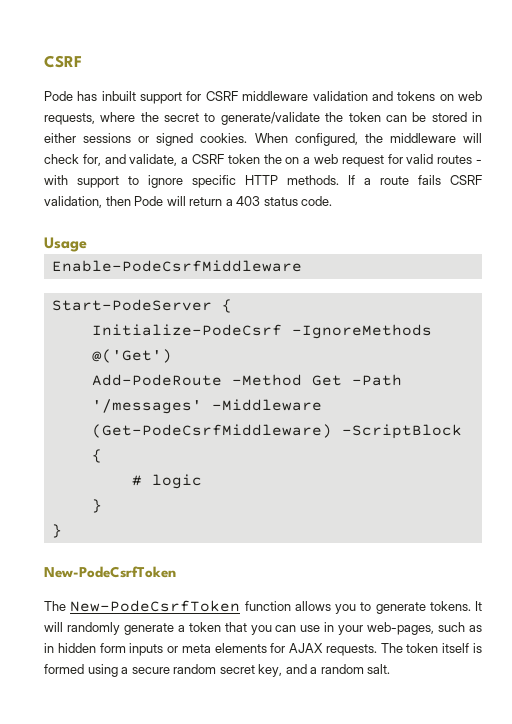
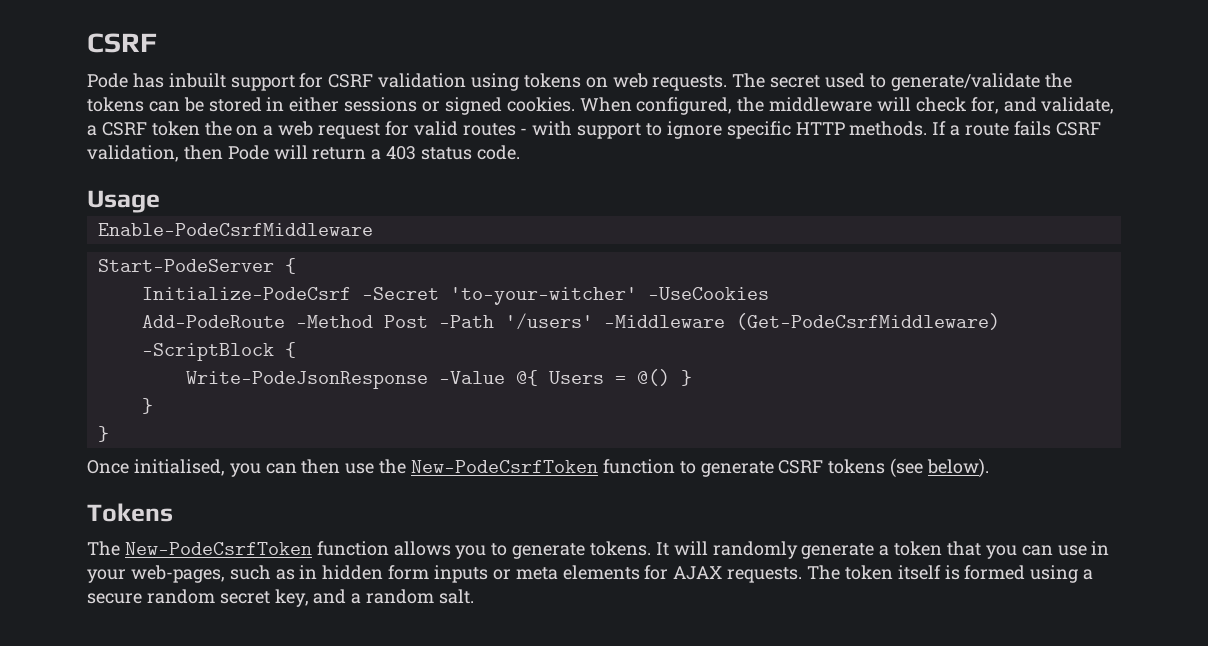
- Pode has inbuilt support for CSRF middleware validation and tokens on web requests, where the secret to generate/validate the token can be stored in either sessions or signed cookies.
+ Pode has inbuilt support for CSRF validation using tokens on web requests. The secret used to generate/validate the tokens can be stored in either sessions or signed cookies.
- Initialize-PodeCsrf -IgnoreMethods @('Get')
+ Initialize-PodeCsrf -Secret 'to-your-witcher' -UseCookies
- Add-PodeRoute -Method Get -Path '/messages' -Middleware (Get-PodeCsrfMiddleware) -ScriptBlock {
+ Add-PodeRoute -Method Post -Path '/users' -Middleware (Get-PodeCsrfMiddleware) -ScriptBlock {
- # logic
+ Write-PodeJsonResponse -Value @{ Users = @() }
  }
  }
- New-PodeCsrfToken
+ Once initialised, you can then use the New-PodeCsrfToken function to generate CSRF tokens (see below).
+ Tokens

